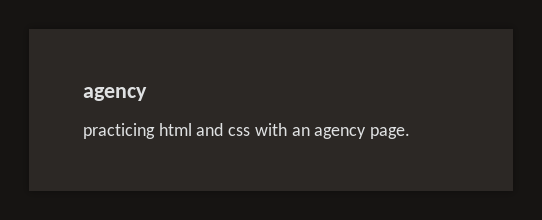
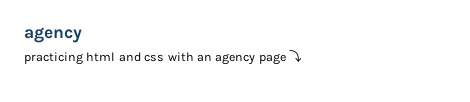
- practicing html and css with an agency page.
+ practicing html and css with an agency page ⤵

